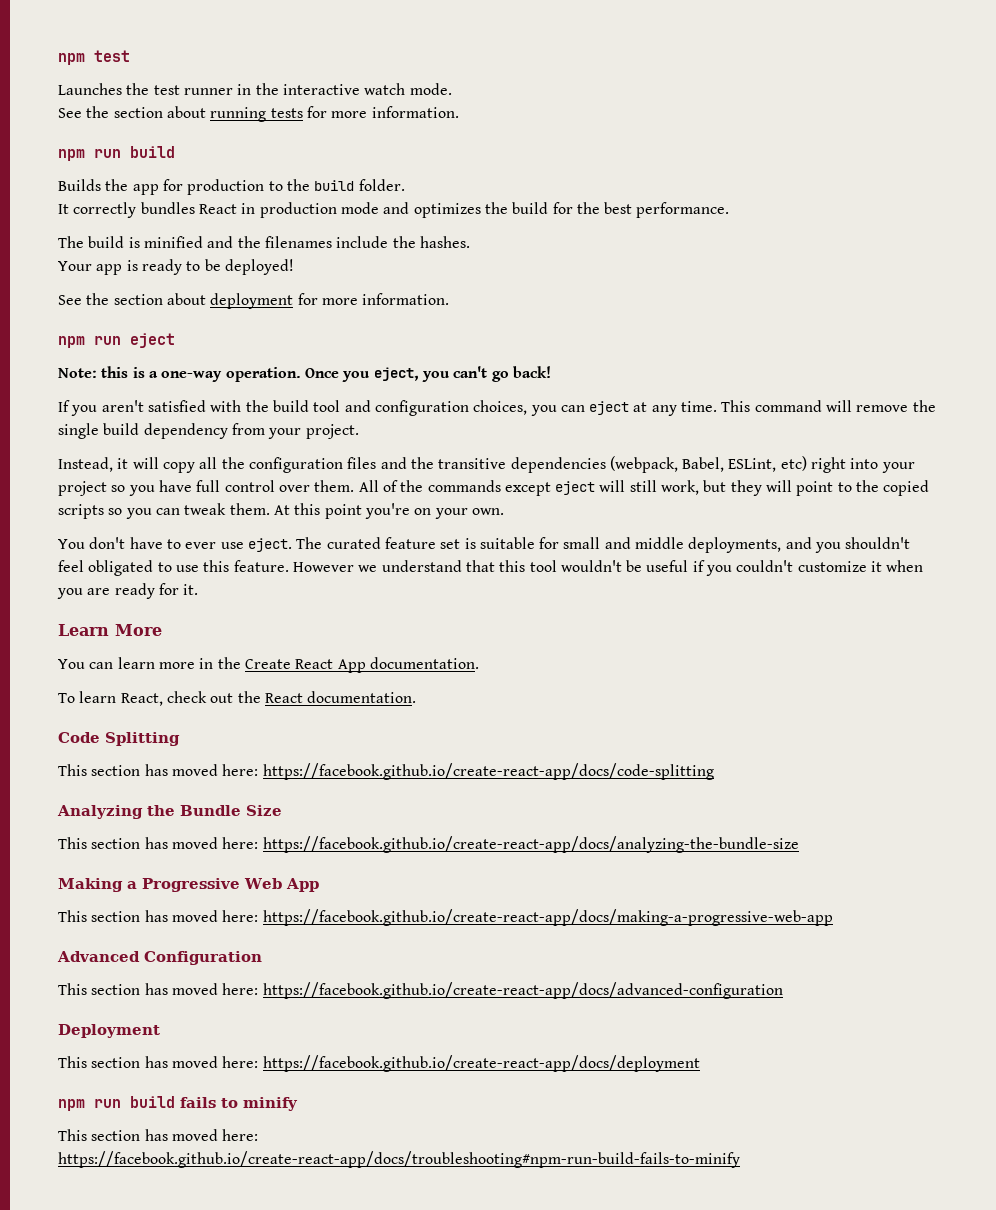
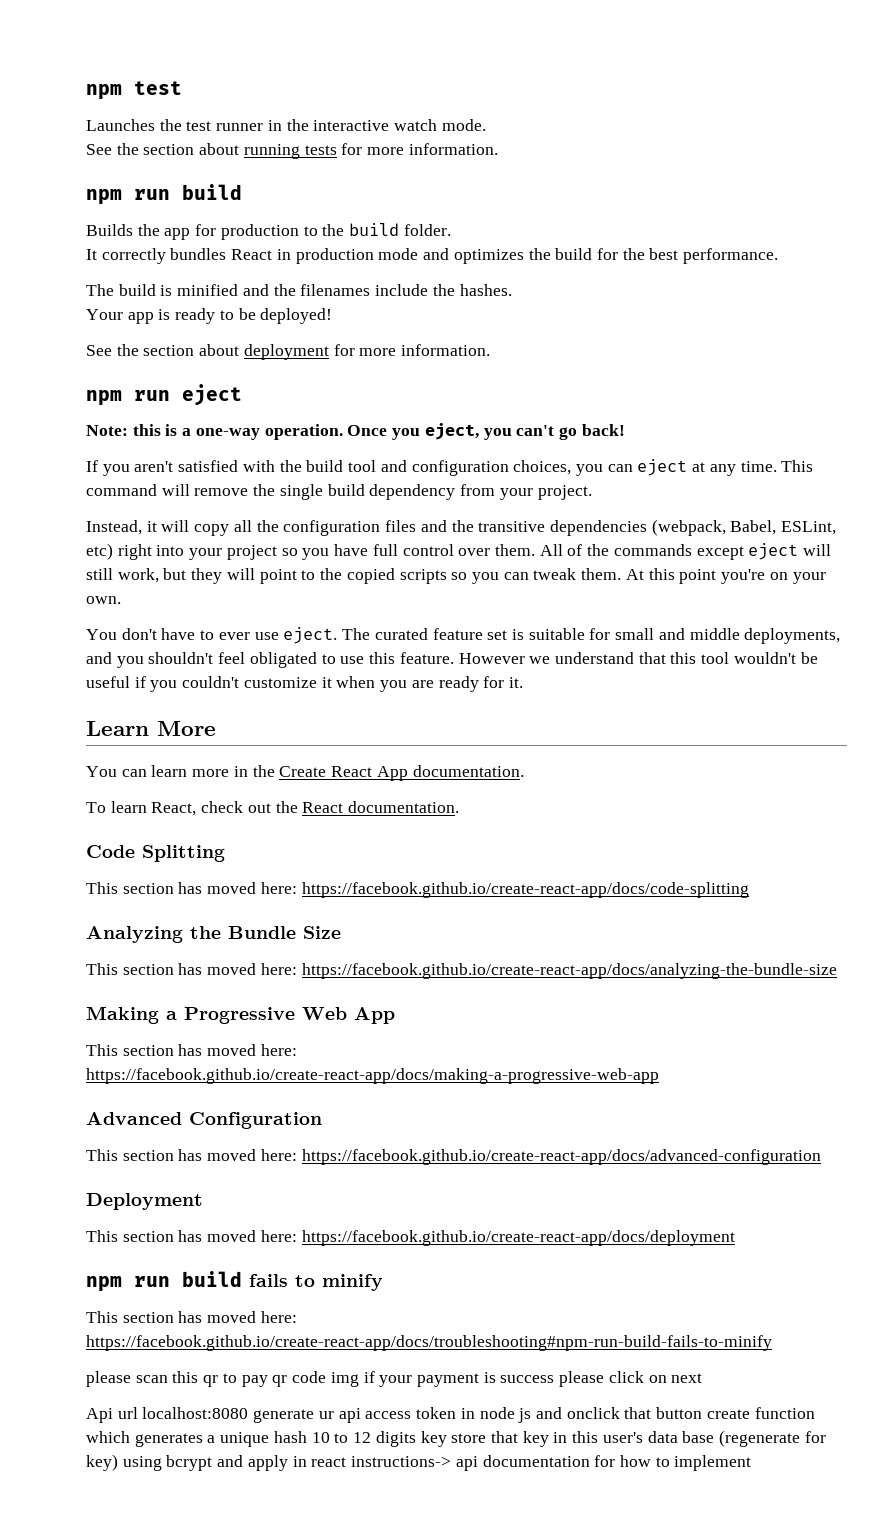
+ please scan this qr to pay qr code img if your payment is success please click on next
+ Api url localhost:8080 generate ur api access token in node js and onclick that button create function which generates a unique hash 10 to 12 digits key store that key in this user's data base (regenerate for key) using bcrypt and apply in react instructions-> api documentation for how to implement

